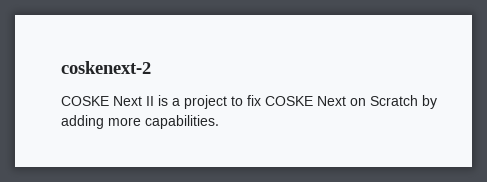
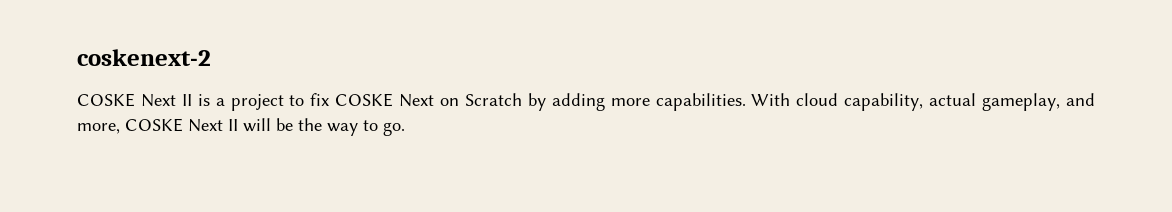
+ With cloud capability, actual gameplay, and more, COSKE Next II will be the way to go.

